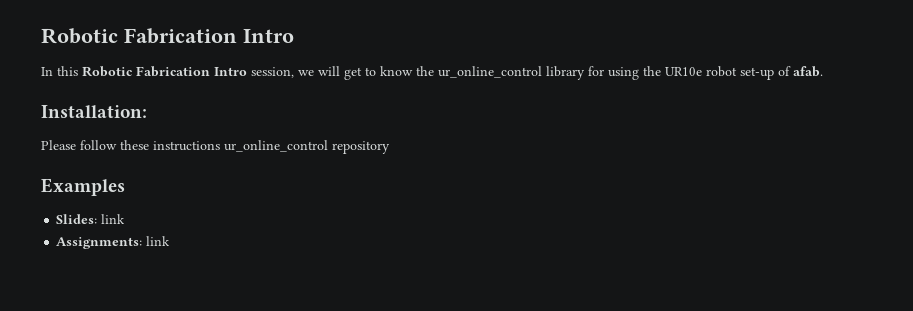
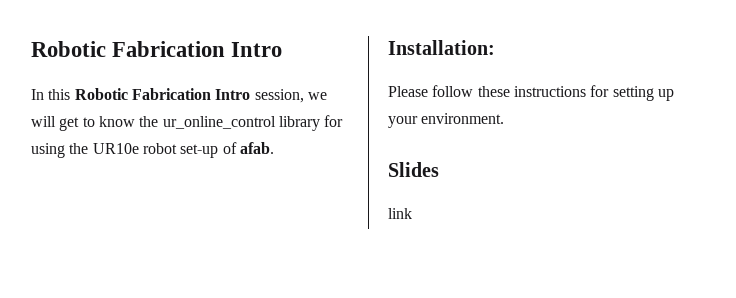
- Please follow these instructions ur_online_control repository
- Examples
- Slides: link
- Assignments: link
+ Please follow these instructions for setting up your environment.
+ Slides
+ link

